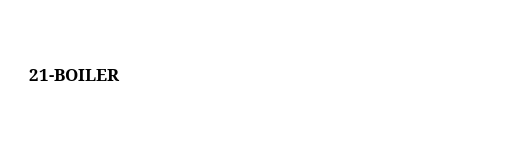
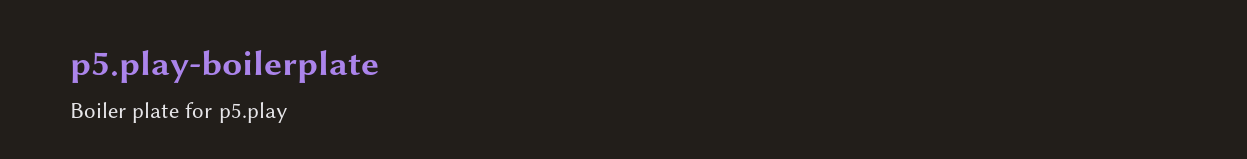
- 21-BOILER
+ p5.play-boilerplate
+ Boiler plate for p5.play

